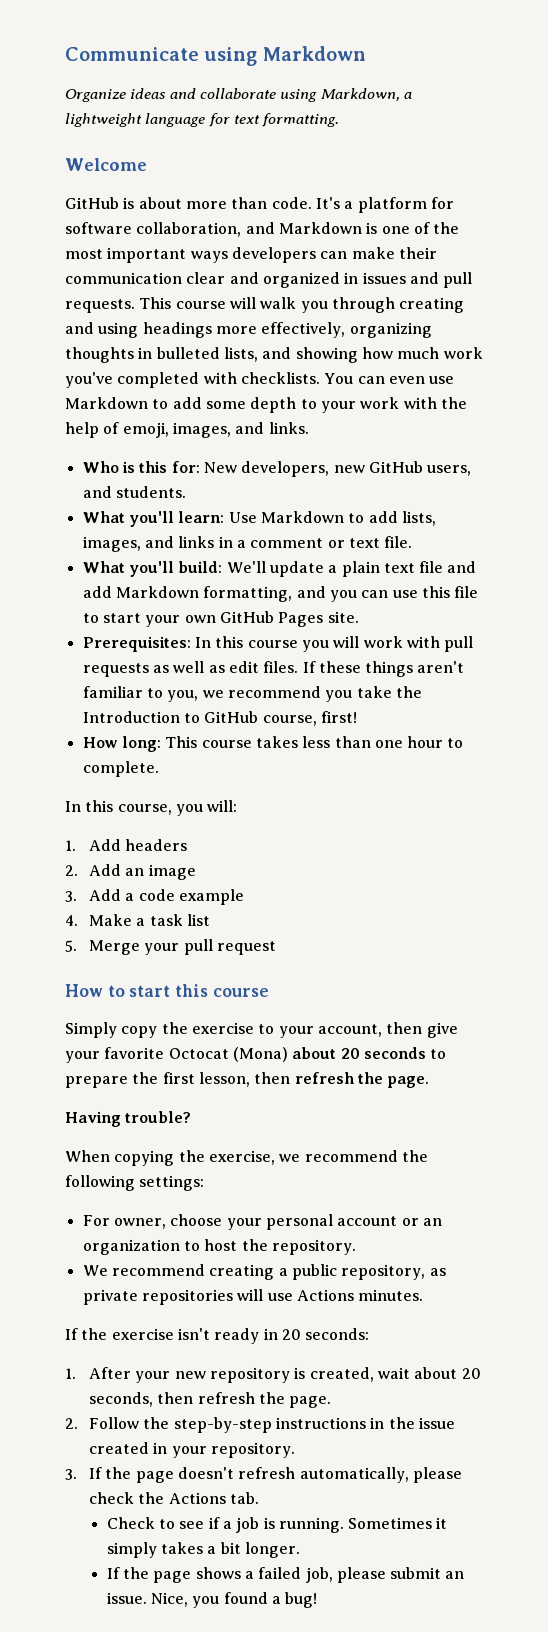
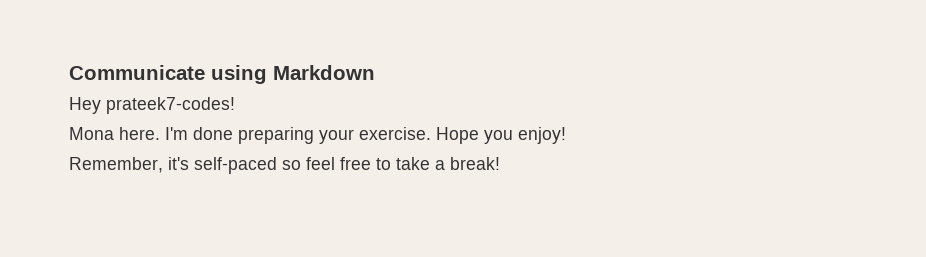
- Organize ideas and collaborate using Markdown, a lightweight language for text formatting.
- Welcome
- GitHub is about more than code. It's a platform for software collaboration, and Markdown is one of the most important ways developers can make their communication clear and organized in issues and pull requests. This course will walk you through creating and using headings more effectively, organizing thoughts in bulleted lists, and showing how much work you've completed with checklists. You can even use Markdown to add some depth to your work with the help of emoji, images, and links.
- Who is this for: New developers, new GitHub users, and students.
- What you'll learn: Use Markdown to add lists, images, and links in a comment or text file.
- What you'll build: We'll update a plain text file and add Markdown formatting, and you can use this file to start your own GitHub Pages site.
- Prerequisites: In this course you will work with pull requests as well as edit files. If these things aren't familiar to you, we recommend you take the Introduction to GitHub course, first!
- How long: This course takes less than one hour to complete.
- In this course, you will:
- 1. Add headers
- 2. Add an image
- 3. Add a code example
- 4. Make a task list
- 5. Merge your pull request
- How to start this course
- Simply copy the exercise to your account, then give your favorite Octocat (Mona) about 20 seconds to prepare the first lesson, then refresh the page.
- Having trouble?
- When copying the exercise, we recommend the following settings:
- For owner, choose your personal account or an organization to host the repository.
- We recommend creating a public repository, as private repositories will use Actions minutes.
- If the exercise isn't ready in 20 seconds:
- 1. After your new repository is created, wait about 20 seconds, then refresh the page.
- 2. Follow the step-by-step instructions in the issue created in your repository.
- 3. If the page doesn't refresh automatically, please check the Actions tab.
- Check to see if a job is running. Sometimes it simply takes a bit longer.
- If the page shows a failed job, please submit an issue. Nice, you found a bug!
+ Hey prateek7-codes!
+ Mona here. I'm done preparing your exercise. Hope you enjoy!
+ Remember, it's self-paced so feel free to take a break!

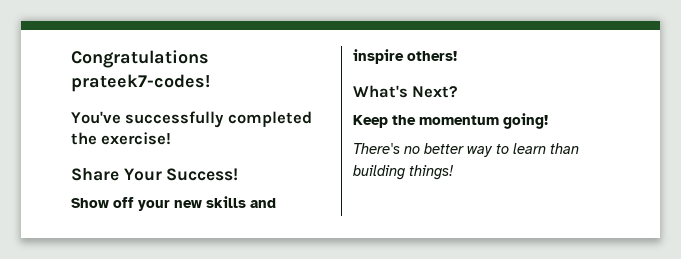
- Communicate using Markdown
- Hey prateek7-codes!
- Mona here. I'm done preparing your exercise. Hope you enjoy!
- Remember, it's self-paced so feel free to take a break!
+ Congratulations prateek7-codes!
+ You've successfully completed the exercise!
+ Share Your Success!
+ Show off your new skills and inspire others!
+ What's Next?
+ Keep the momentum going!
+ There's no better way to learn than building things!

